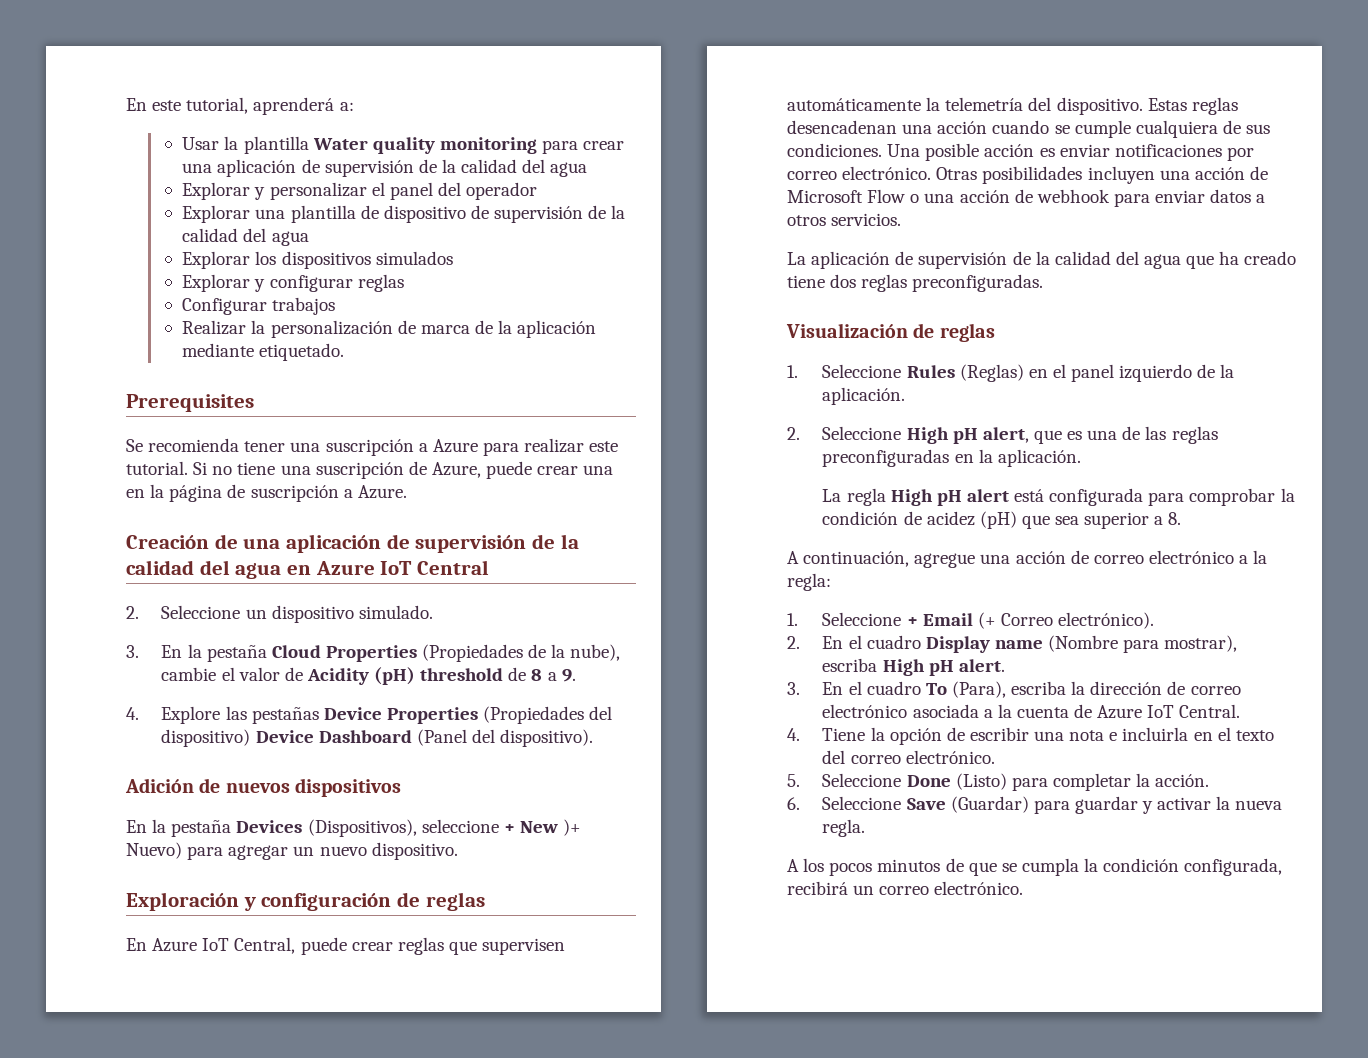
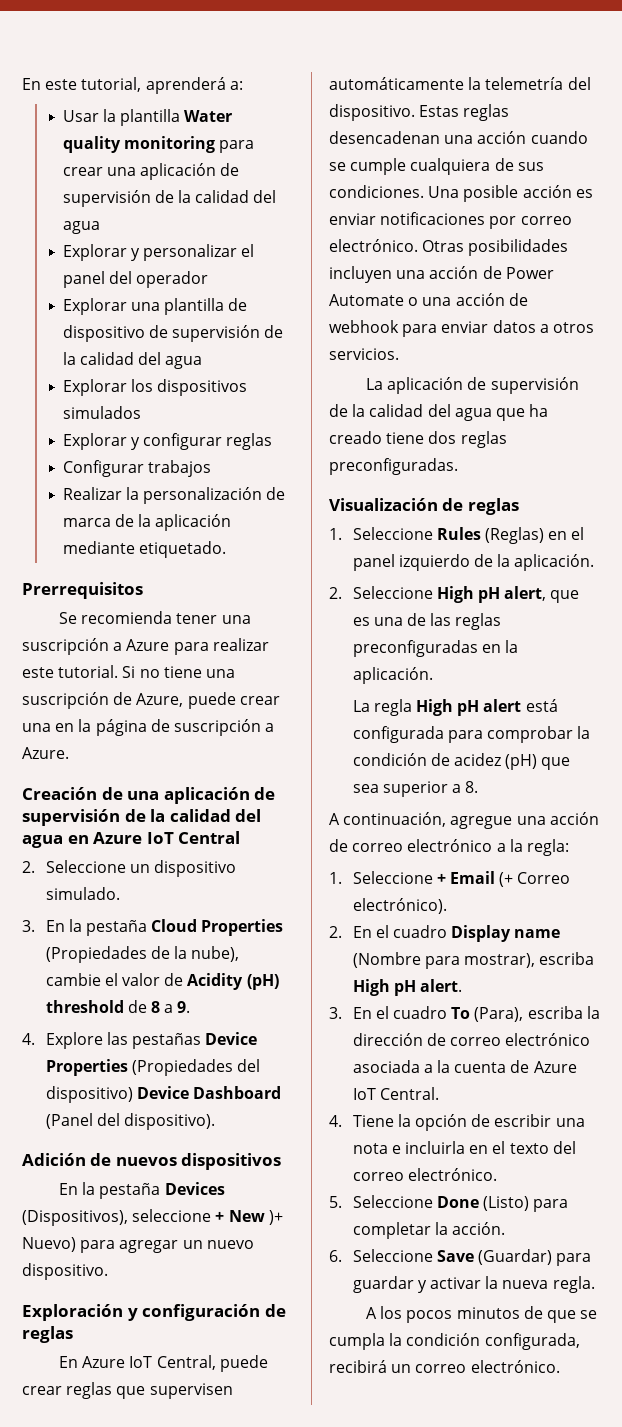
- Prerequisites
+ Prerrequisitos
- Otras posibilidades incluyen una acción de Microsoft Flow o una acción de webhook para enviar datos a otros servicios.
+ Otras posibilidades incluyen una acción de Power Automate o una acción de webhook para enviar datos a otros servicios.

